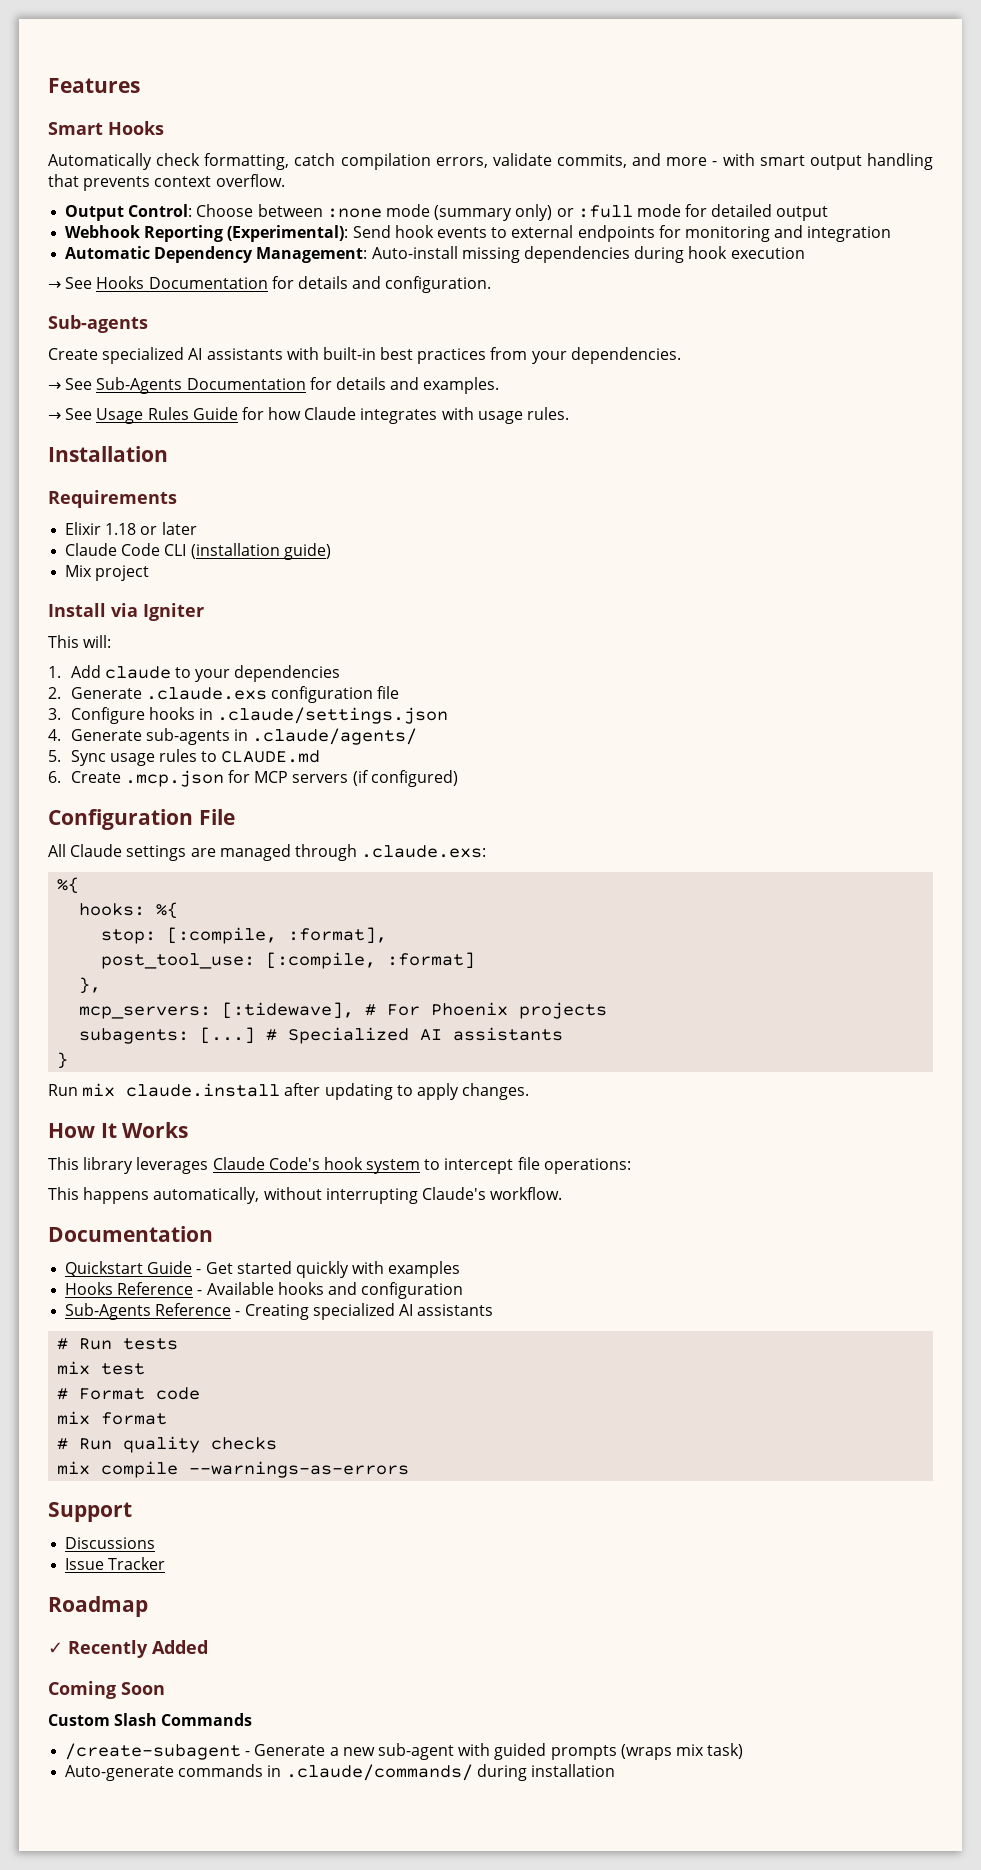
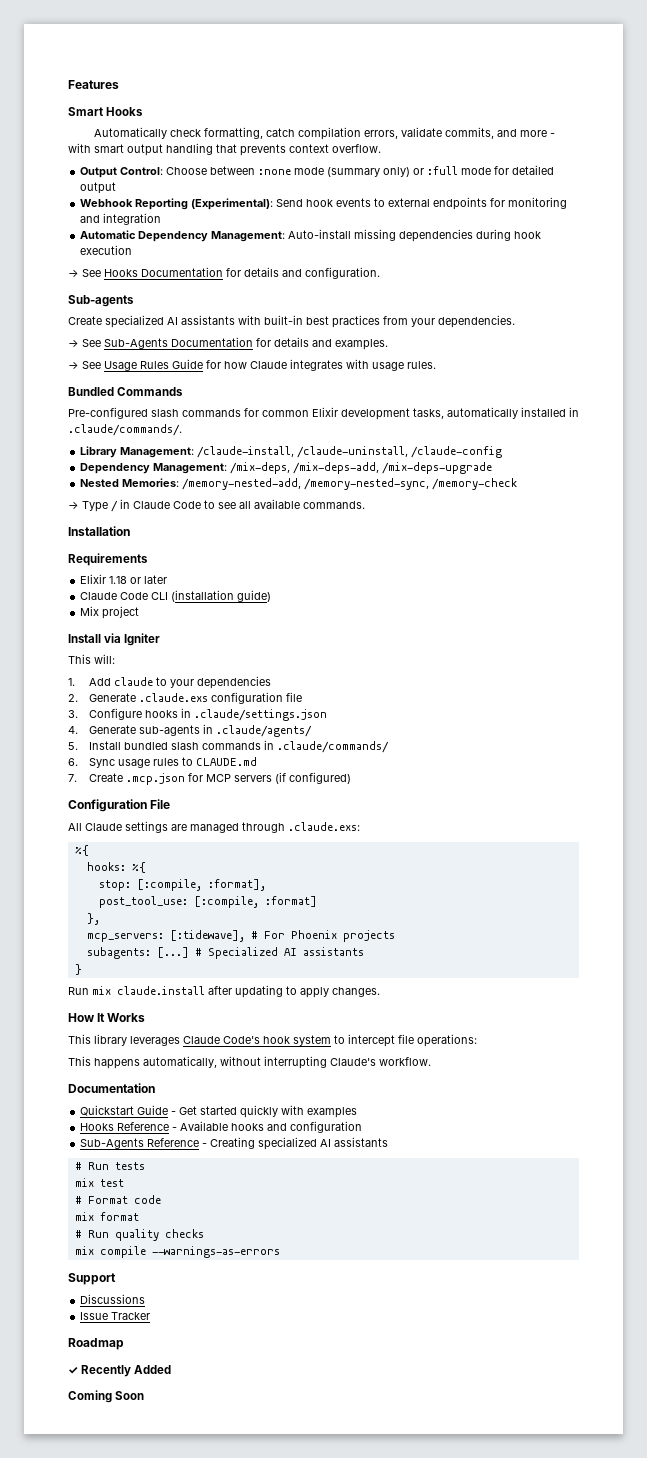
+ Bundled Commands
+ Pre-configured slash commands for common Elixir development tasks, automatically installed in .claude/commands/.
+ Library Management: /claude-install, /claude-uninstall, /claude-config
+ Dependency Management: /mix-deps, /mix-deps-add, /mix-deps-upgrade
+ Nested Memories: /memory-nested-add, /memory-nested-sync, /memory-check
+ → Type / in Claude Code to see all available commands.
- 5. Sync usage rules to CLAUDE.md
+ 5. Install bundled slash commands in .claude/commands/
+ 6. Sync usage rules to CLAUDE.md
- 6. Create .mcp.json for MCP servers (if configured)
+ 7. Create .mcp.json for MCP servers (if configured)
- Custom Slash Commands
- /create-subagent - Generate a new sub-agent with guided prompts (wraps mix task)
- Auto-generate commands in .claude/commands/ during installation

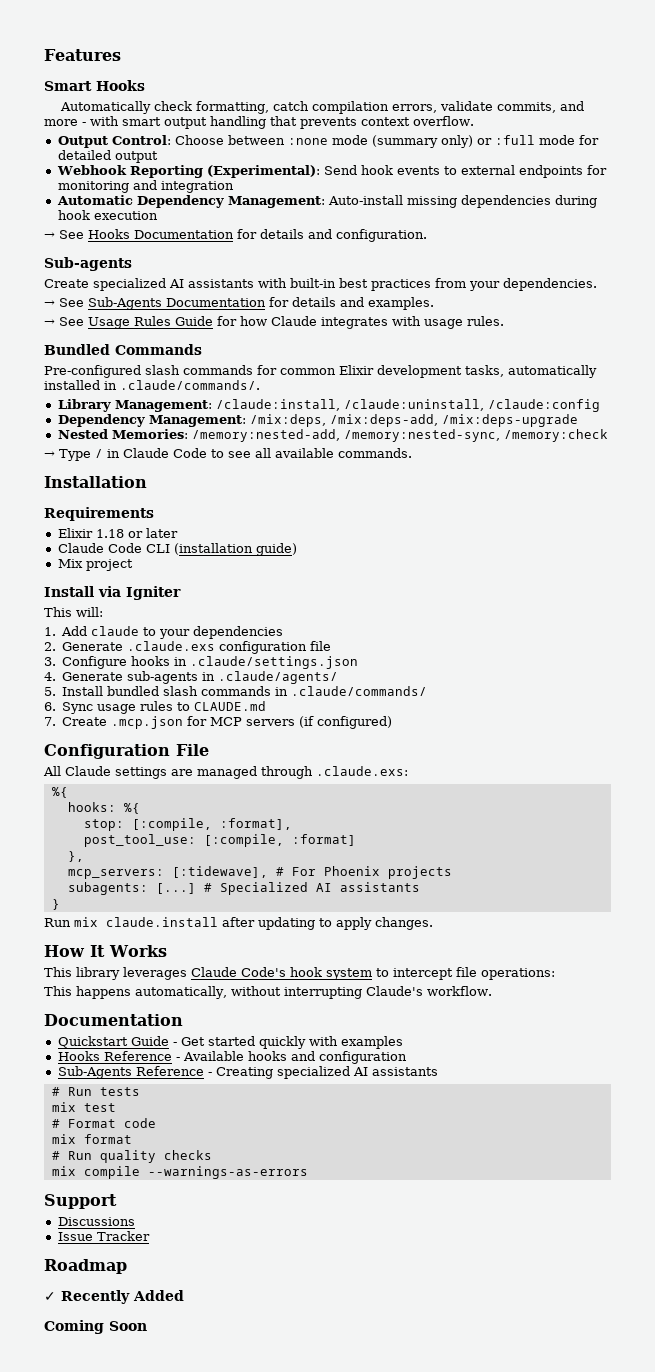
- Library Management: /claude-install, /claude-uninstall, /claude-config
- Dependency Management: /mix-deps, /mix-deps-add, /mix-deps-upgrade
+ Library Management: /claude:install, /claude:uninstall, /claude:config
+ Dependency Management: /mix:deps, /mix:deps-add, /mix:deps-upgrade
- Nested Memories: /memory-nested-add, /memory-nested-sync, /memory-check
+ Nested Memories: /memory:nested-add, /memory:nested-sync, /memory:check

